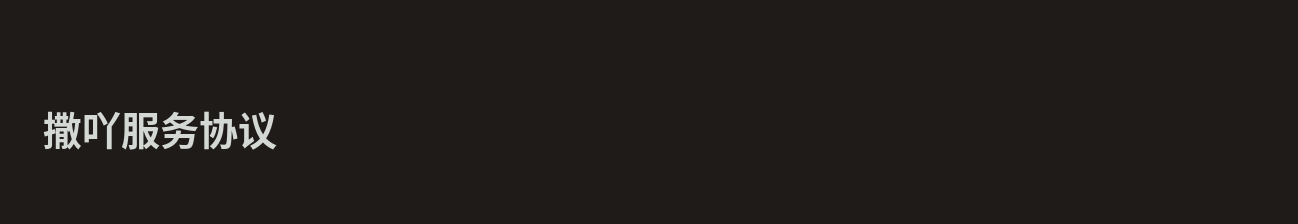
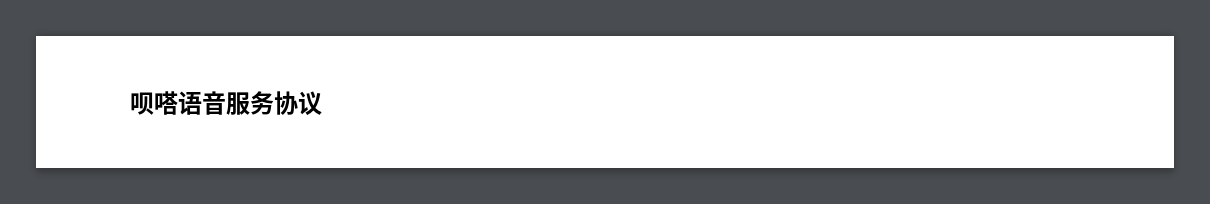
- 撒吖服务协议
+ 呗嗒语音服务协议

